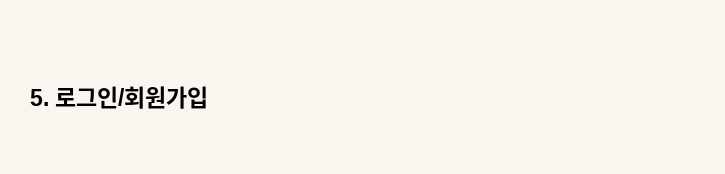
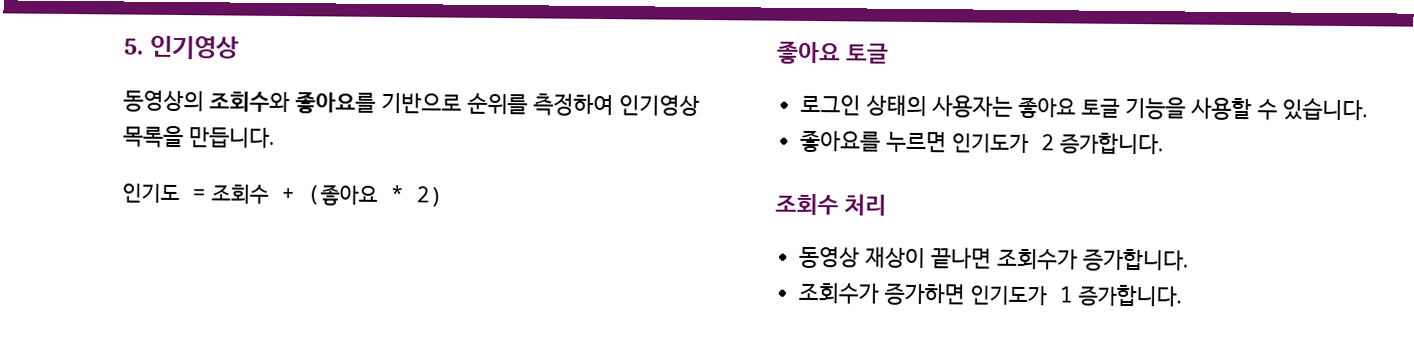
- 5. 로그인/회원가입
+ 5. 인기영상
+ 동영상의 조회수와 좋아요를 기반으로 순위를 측정하여 인기영상 목록을 만듭니다.
+ 인기도 = 조회수 + (좋아요 * 2)
+ 좋아요 토글
+ 로그인 상태의 사용자는 좋아요 토글 기능을 사용할 수 있습니다.
+ 좋아요를 누르면 인기도가 2 증가합니다.
+ 조회수 처리
+ 동영상 재상이 끝나면 조회수가 증가합니다.
+ 조회수가 증가하면 인기도가 1 증가합니다.

